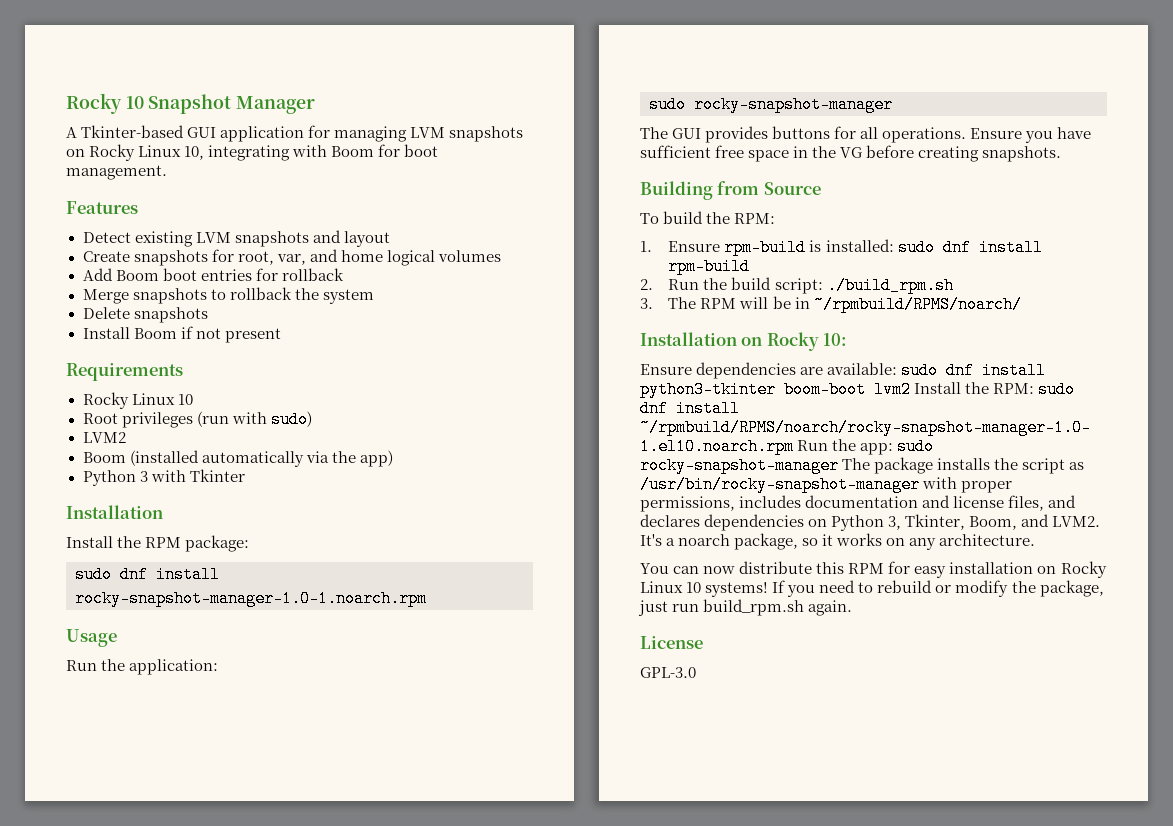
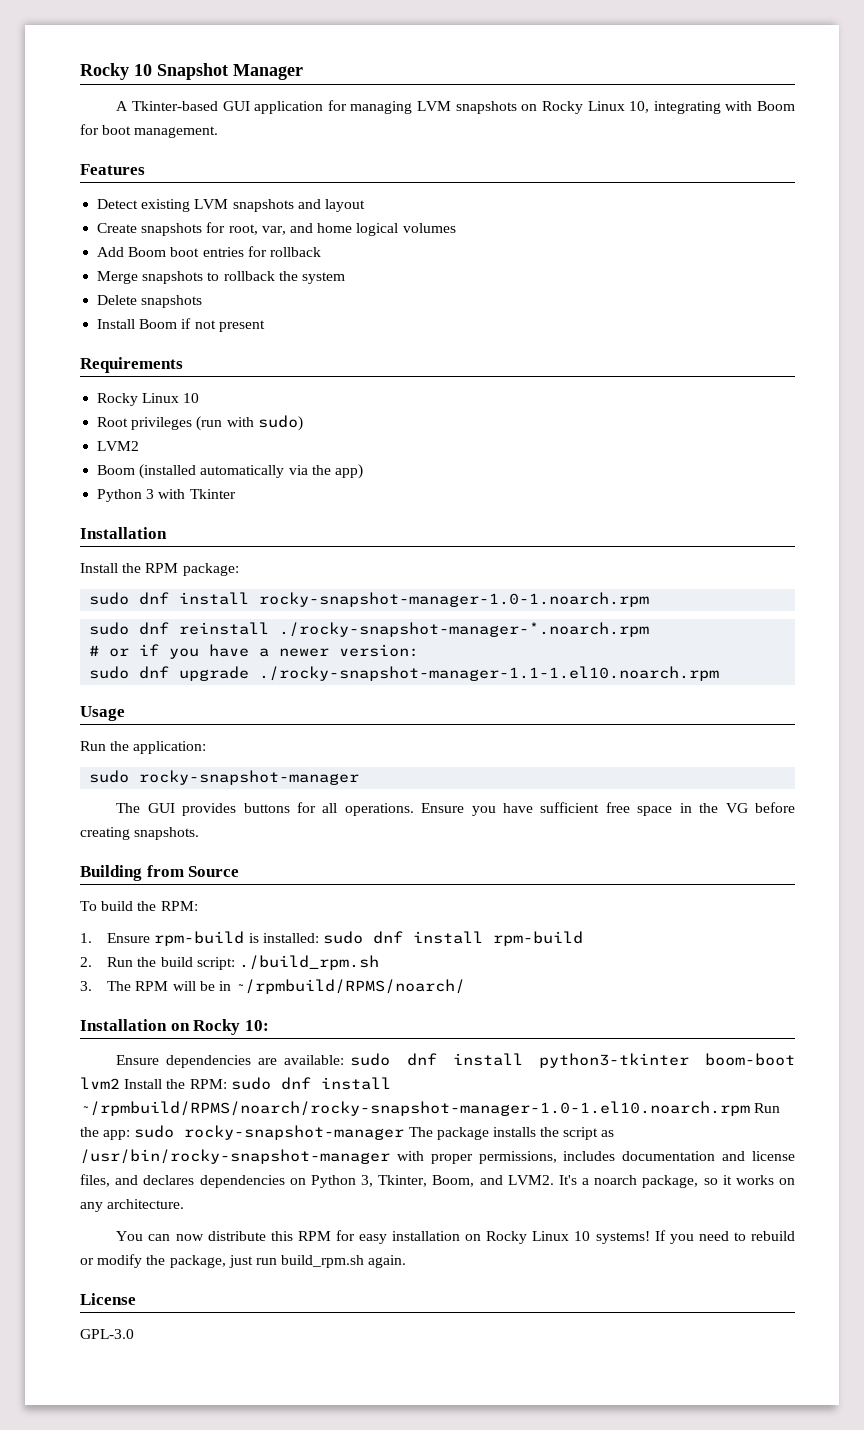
+ sudo dnf reinstall ./rocky-snapshot-manager-*.noarch.rpm
+ # or if you have a newer version:
+ sudo dnf upgrade ./rocky-snapshot-manager-1.1-1.el10.noarch.rpm

